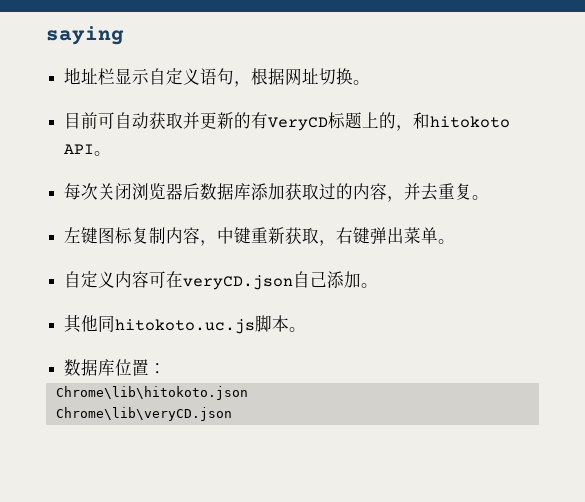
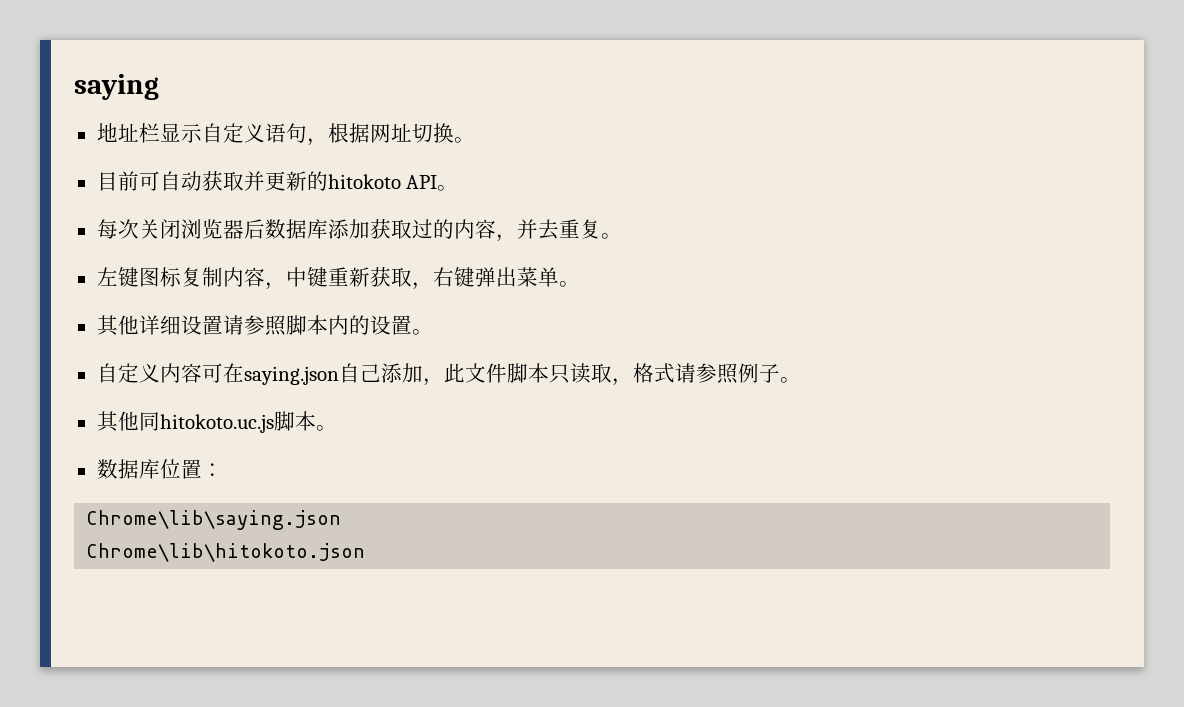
- 目前可自动获取并更新的有VeryCD标题上的，和hitokoto API。
+ 目前可自动获取并更新的hitokoto API。
+ 其他详细设置请参照脚本内的设置。
- 自定义内容可在veryCD.json自己添加。
+ 自定义内容可在saying.json自己添加，此文件脚本只读取，格式请参照例子。
+ Chrome\lib\saying.json
- Chrome\lib\veryCD.json

